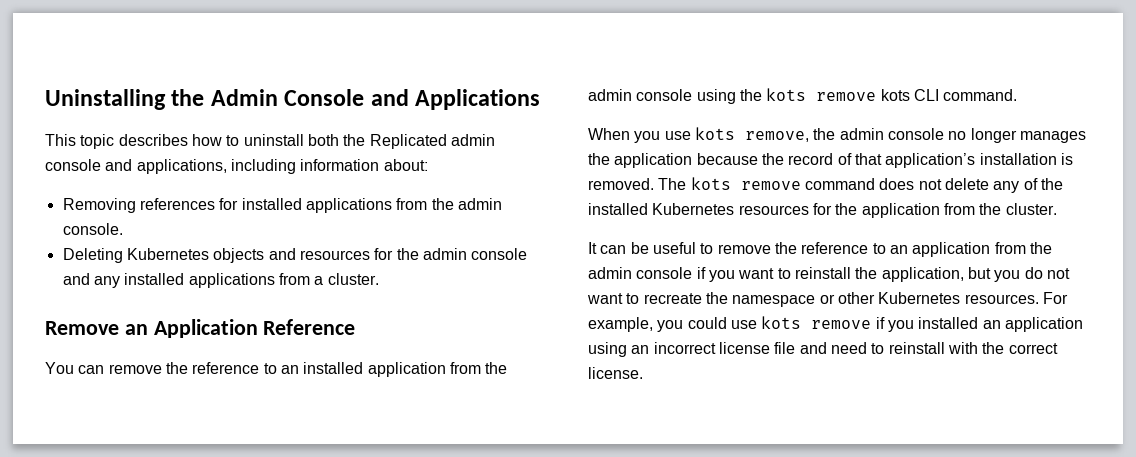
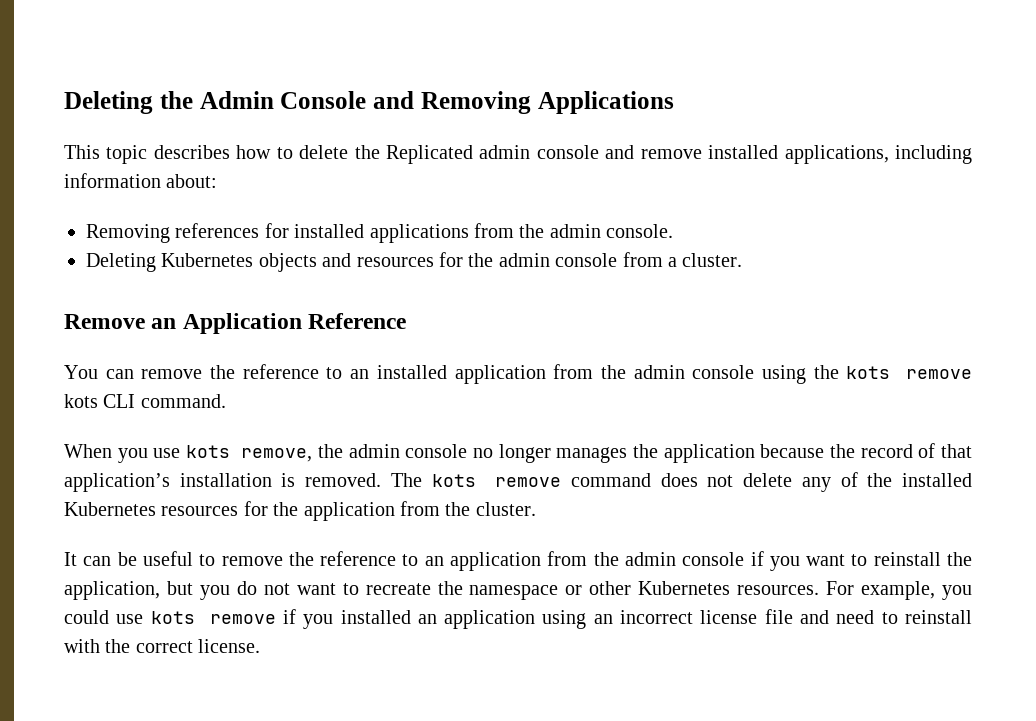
- Uninstalling the Admin Console and Applications
+ Deleting the Admin Console and Removing Applications
- This topic describes how to uninstall both the Replicated admin console and applications, including information about:
+ This topic describes how to delete the Replicated admin console and remove installed applications, including information about:
- Deleting Kubernetes objects and resources for the admin console and any installed applications from a cluster.
+ Deleting Kubernetes objects and resources for the admin console from a cluster.

